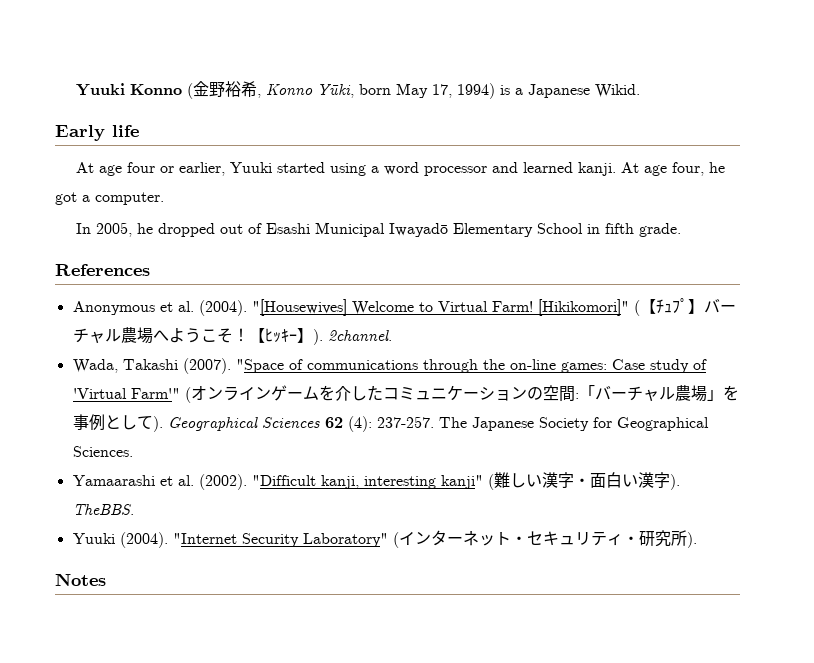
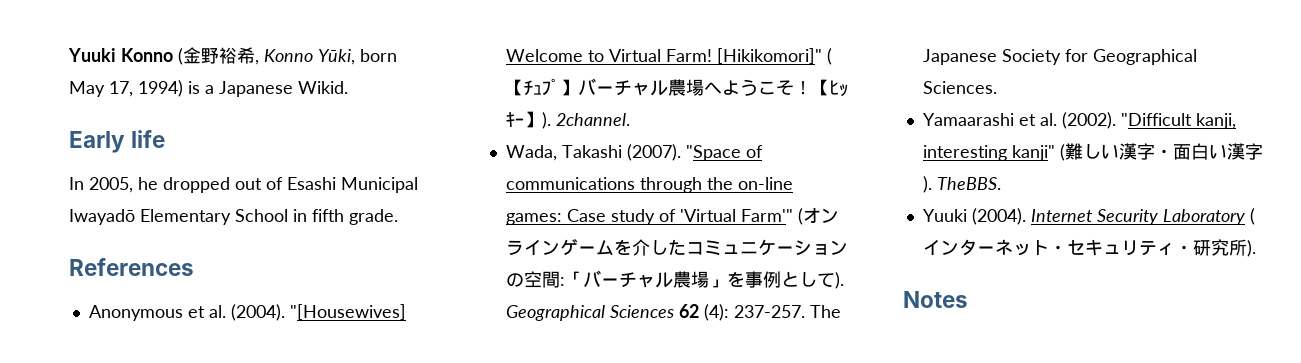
- At age four or earlier, Yuuki started using a word processor and learned kanji. At age four, he got a computer.
- "Internet Security Laboratory" (インターネット・セキュリティ・研究所).
+ Internet Security Laboratory (インターネット・セキュリティ・研究所).

